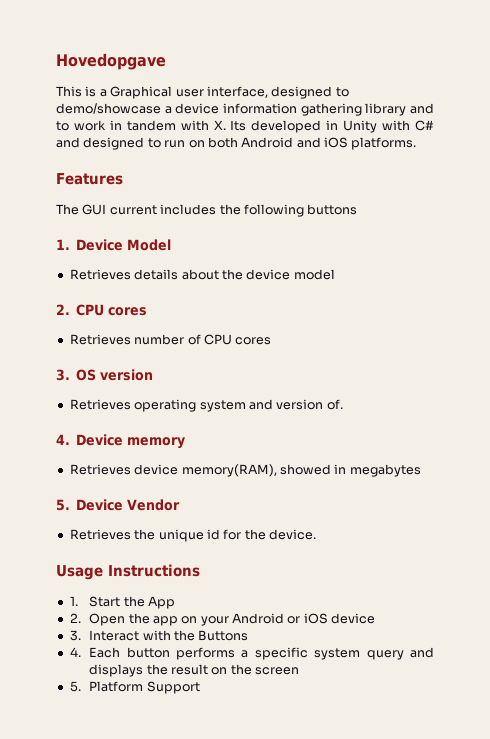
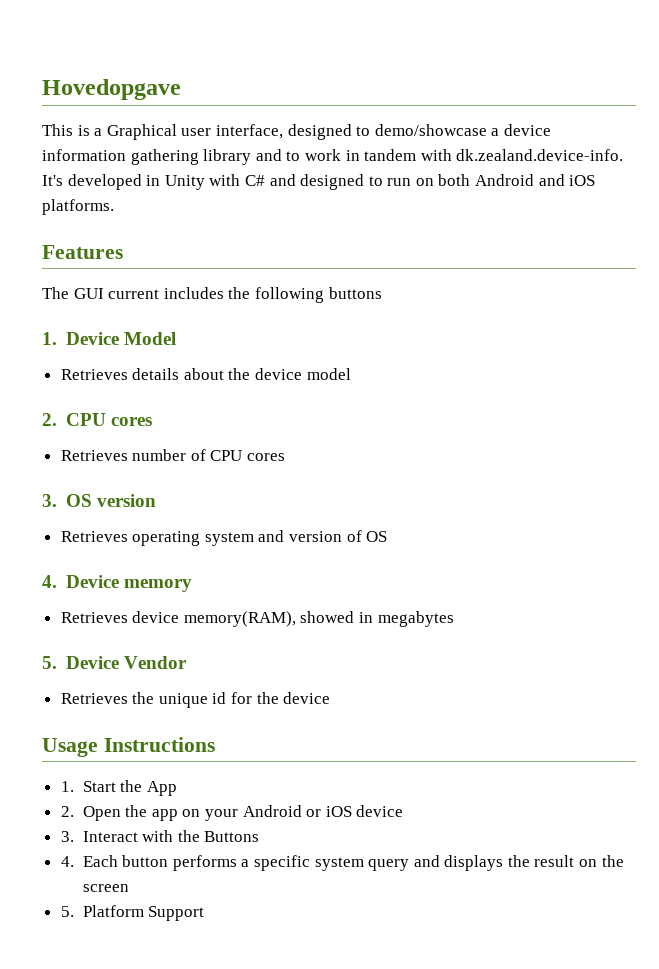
- This is a Graphical user interface, designed to demo/showcase a device information gathering library and to work in tandem with X. Its developed in Unity with C# and designed to run on both Android and iOS platforms.
+ This is a Graphical user interface, designed to demo/showcase a device information gathering library and to work in tandem with dk.zealand.device-info. It's developed in Unity with C# and designed to run on both Android and iOS platforms.
- Retrieves operating system and version of.
+ Retrieves operating system and version of OS
- Retrieves the unique id for the device.
+ Retrieves the unique id for the device

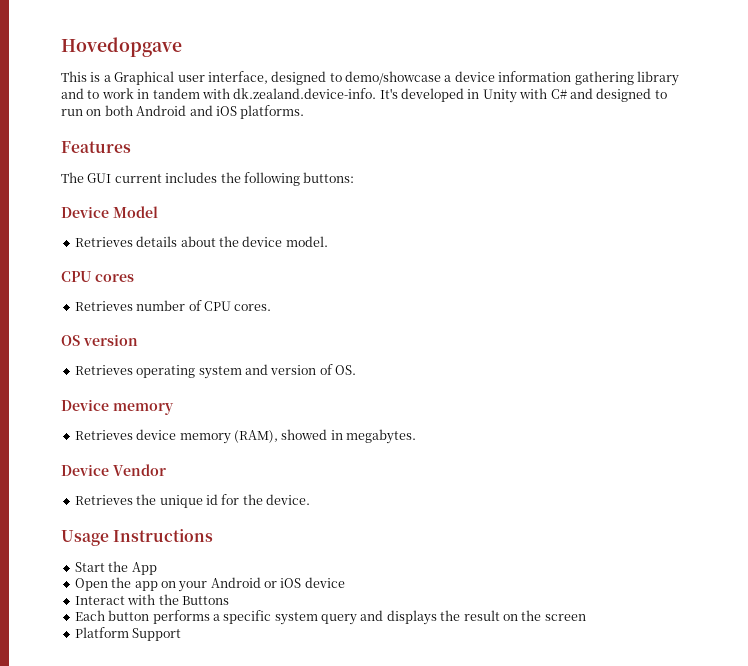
- The GUI current includes the following buttons
- 1. Device Model
+ The GUI current includes the following buttons:
+ Device Model
- Retrieves details about the device model
- 2. CPU cores
+ Retrieves details about the device model.
+ CPU cores
- Retrieves number of CPU cores
- 3. OS version
+ Retrieves number of CPU cores.
+ OS version
- Retrieves operating system and version of OS
- 4. Device memory
+ Retrieves operating system and version of OS.
+ Device memory
- Retrieves device memory(RAM), showed in megabytes
- 5. Device Vendor
+ Retrieves device memory (RAM), showed in megabytes.
+ Device Vendor
- Retrieves the unique id for the device
+ Retrieves the unique id for the device.
- 1. Start the App
+ Start the App
- 2. Open the app on your Android or iOS device
+ Open the app on your Android or iOS device
- 3. Interact with the Buttons
+ Interact with the Buttons
- 4. Each button performs a specific system query and displays the result on the screen
+ Each button performs a specific system query and displays the result on the screen
- 5. Platform Support
+ Platform Support

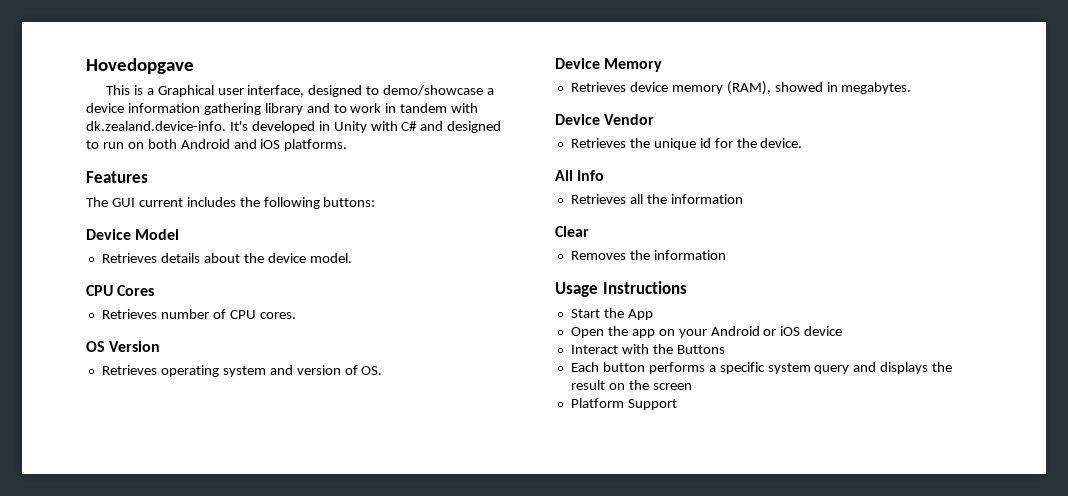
- CPU cores
+ CPU Cores
- OS version
+ OS Version
- Device memory
+ Device Memory
+ All Info
+ Retrieves all the information
+ Clear
+ Removes the information

